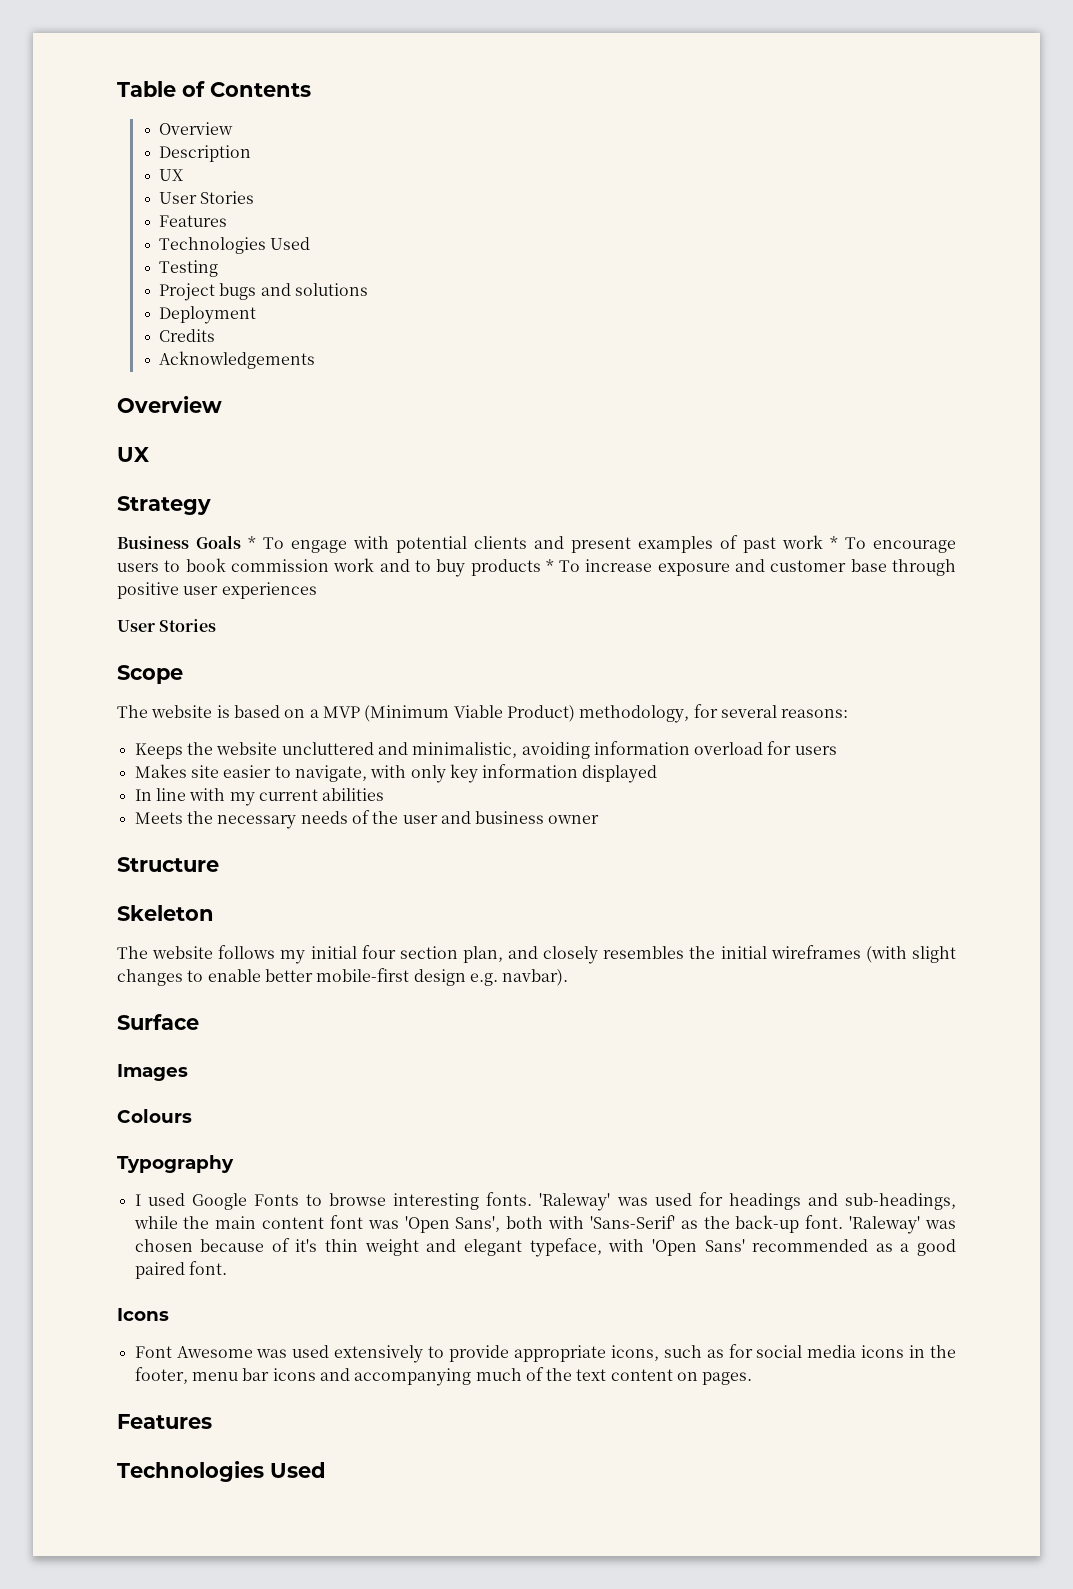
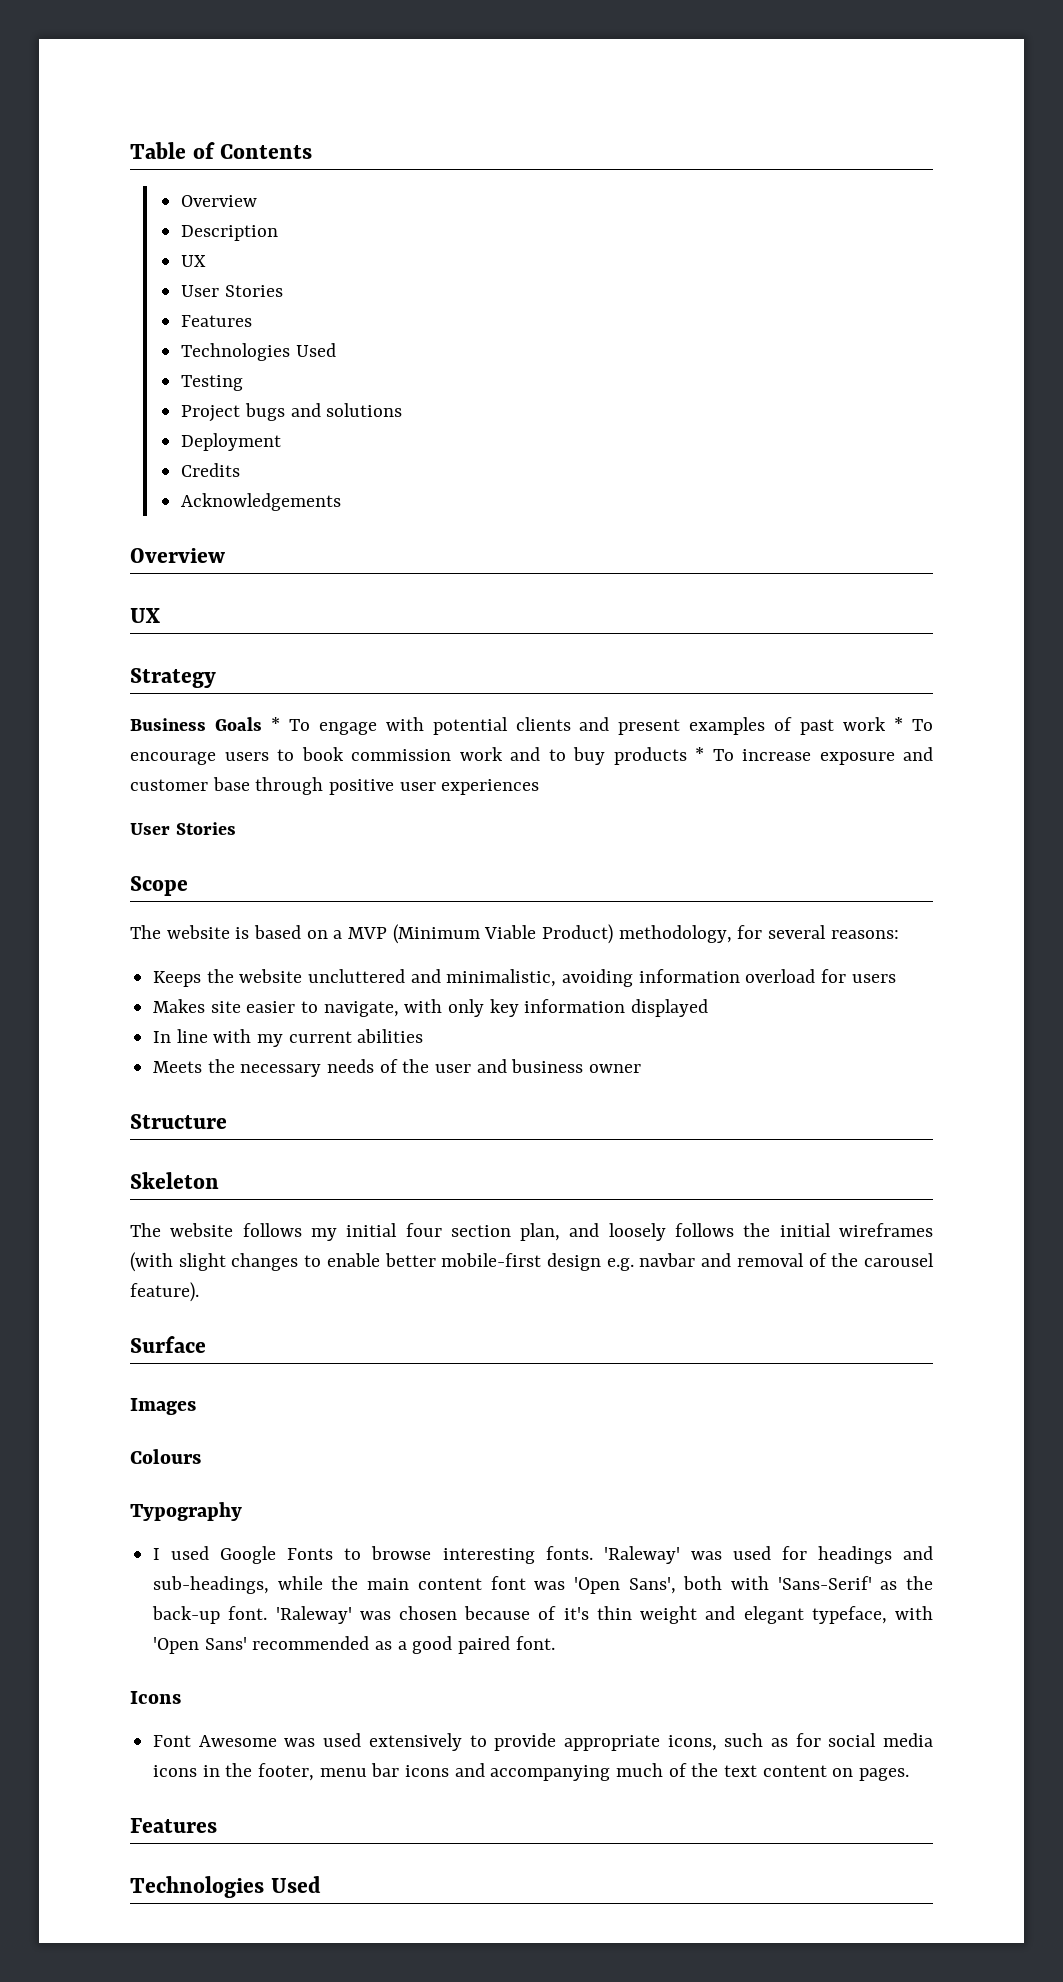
- The website follows my initial four section plan, and closely resembles the initial wireframes (with slight changes to enable better mobile-first design e.g. navbar).
+ The website follows my initial four section plan, and loosely follows the initial wireframes (with slight changes to enable better mobile-first design e.g. navbar and removal of the carousel feature).

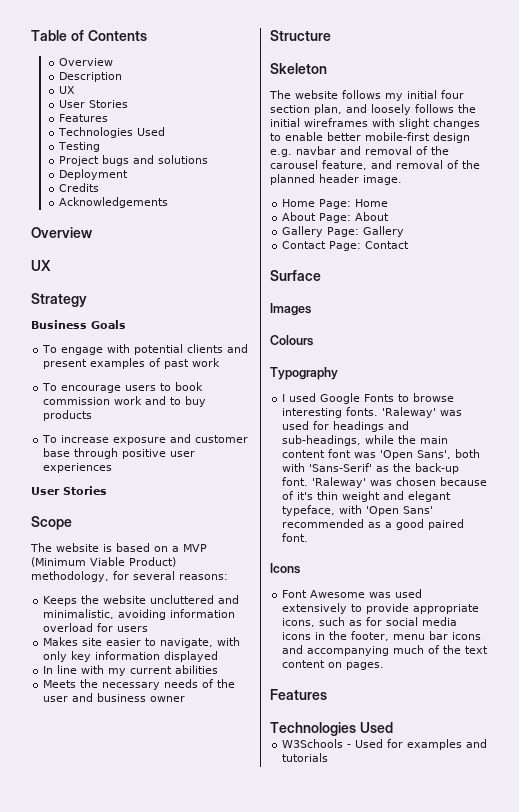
- Business Goals * To engage with potential clients and present examples of past work * To encourage users to book commission work and to buy products * To increase exposure and customer base through positive user experiences
+ Business Goals
+ To engage with potential clients and present examples of past work
+ To encourage users to book commission work and to buy products
+ To increase exposure and customer base through positive user experiences
- The website follows my initial four section plan, and loosely follows the initial wireframes (with slight changes to enable better mobile-first design e.g. navbar and removal of the carousel feature).
+ The website follows my initial four section plan, and loosely follows the initial wireframes with slight changes to enable better mobile-first design e.g. navbar and removal of the carousel feature, and removal of the planned header image.
+ Home Page: Home
+ About Page: About
+ Gallery Page: Gallery
+ Contact Page: Contact
+ W3Schools - Used for examples and tutorials

